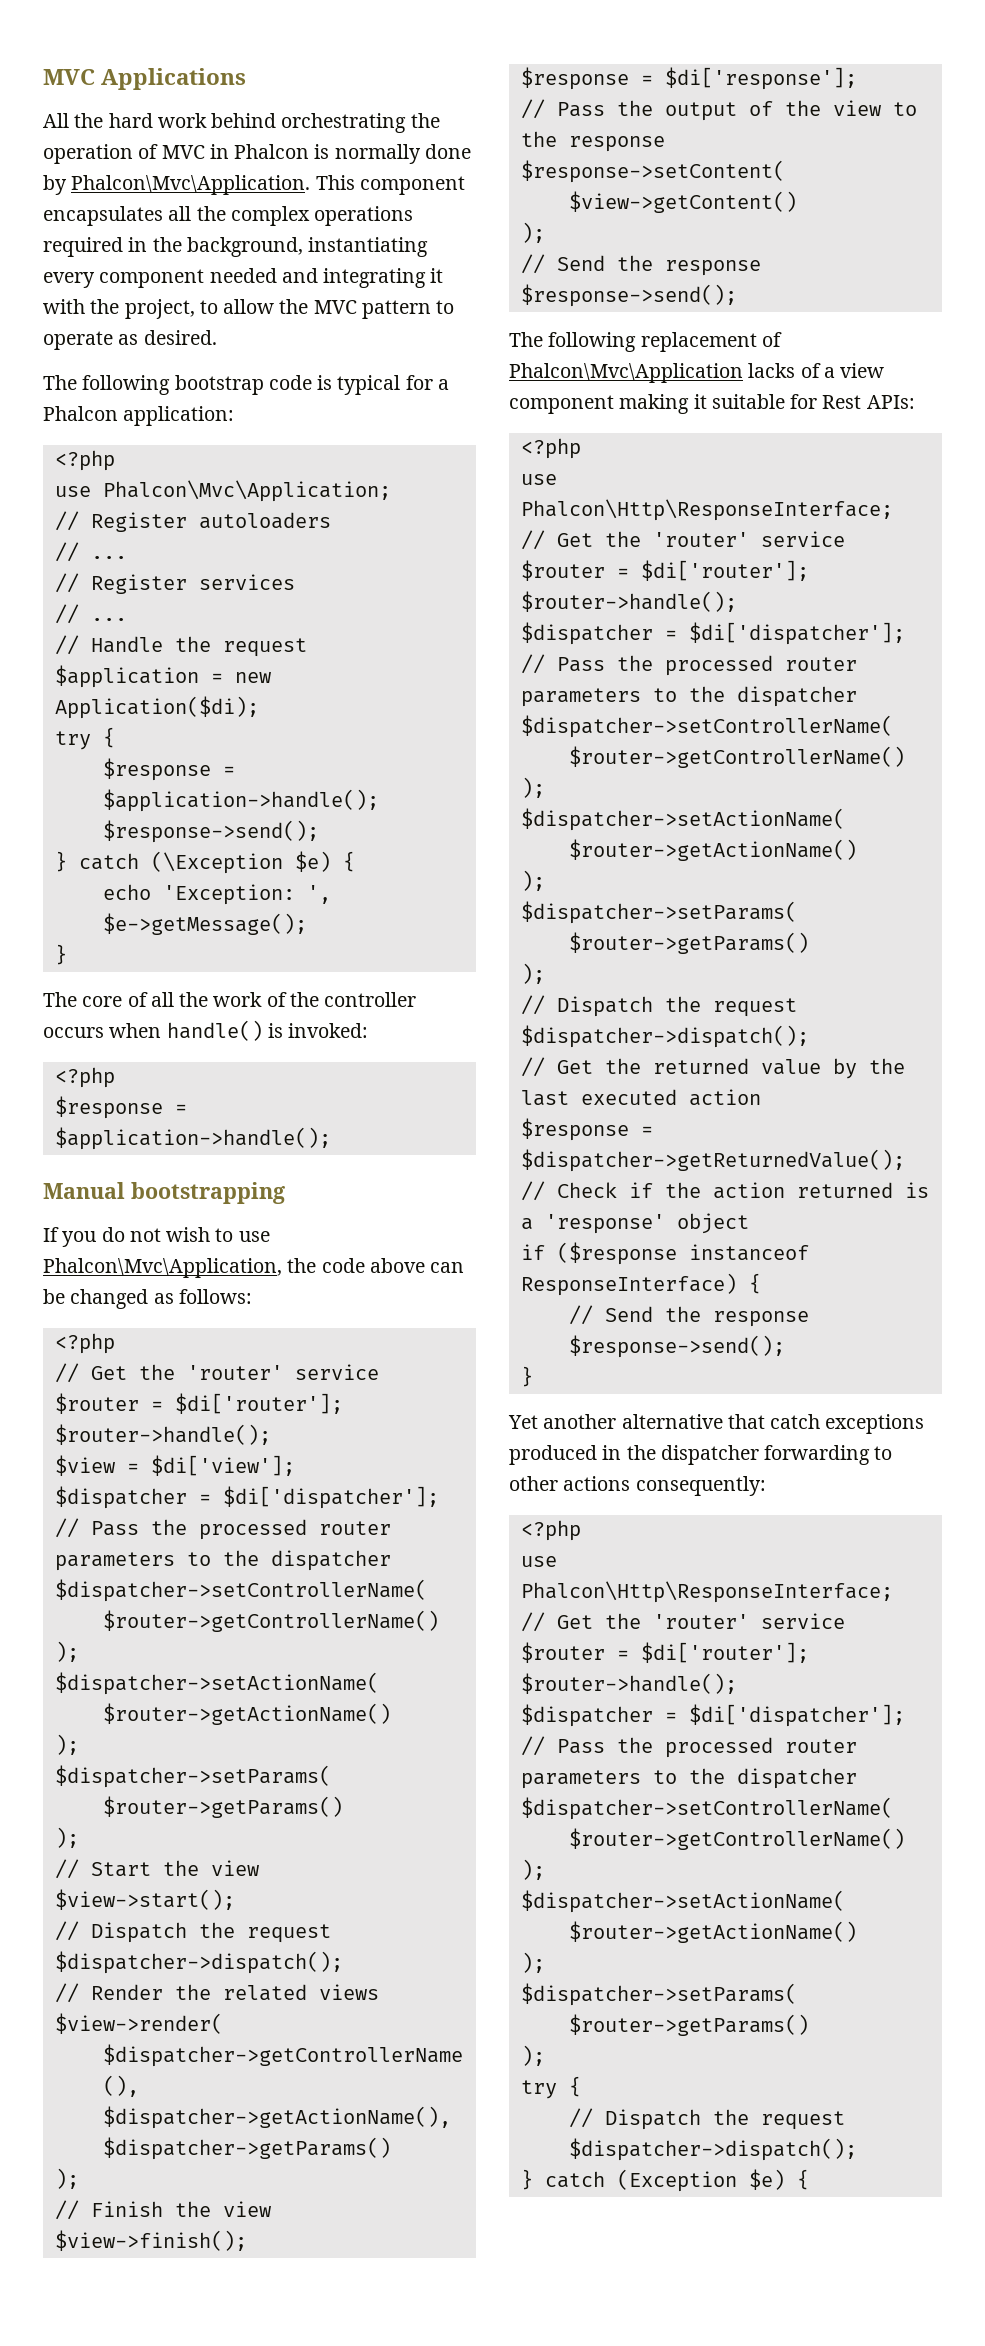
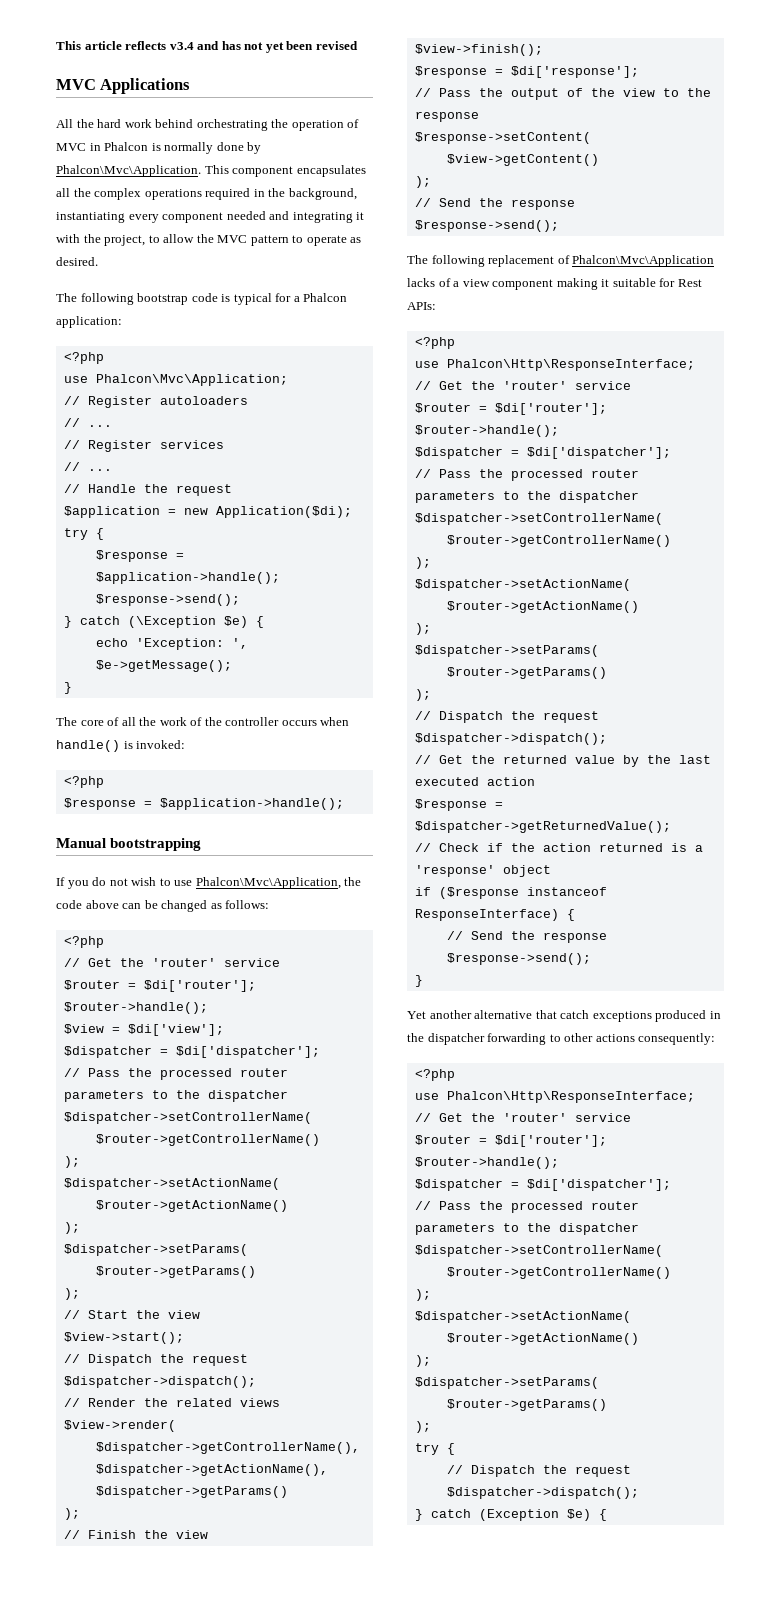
+ This article reflects v3.4 and has not yet been revised

